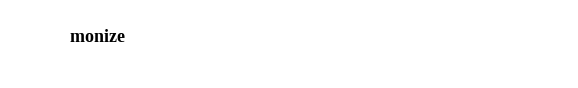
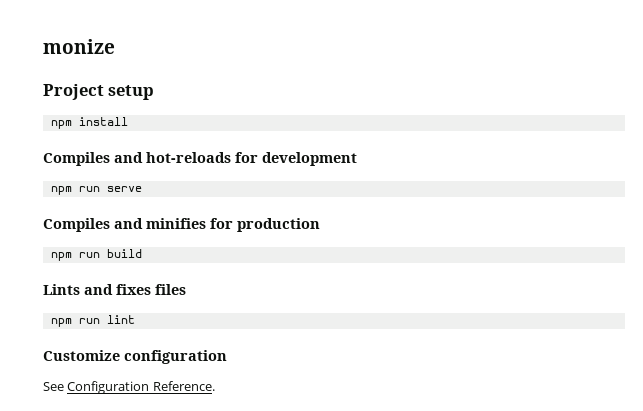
+ Project setup
+ npm install
+ Compiles and hot-reloads for development
+ npm run serve
+ Compiles and minifies for production
+ npm run build
+ Lints and fixes files
+ npm run lint
+ Customize configuration
+ See Configuration Reference.

